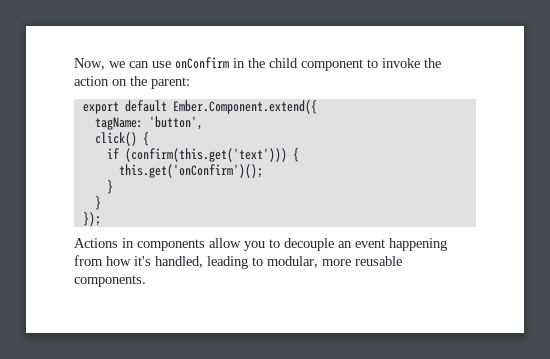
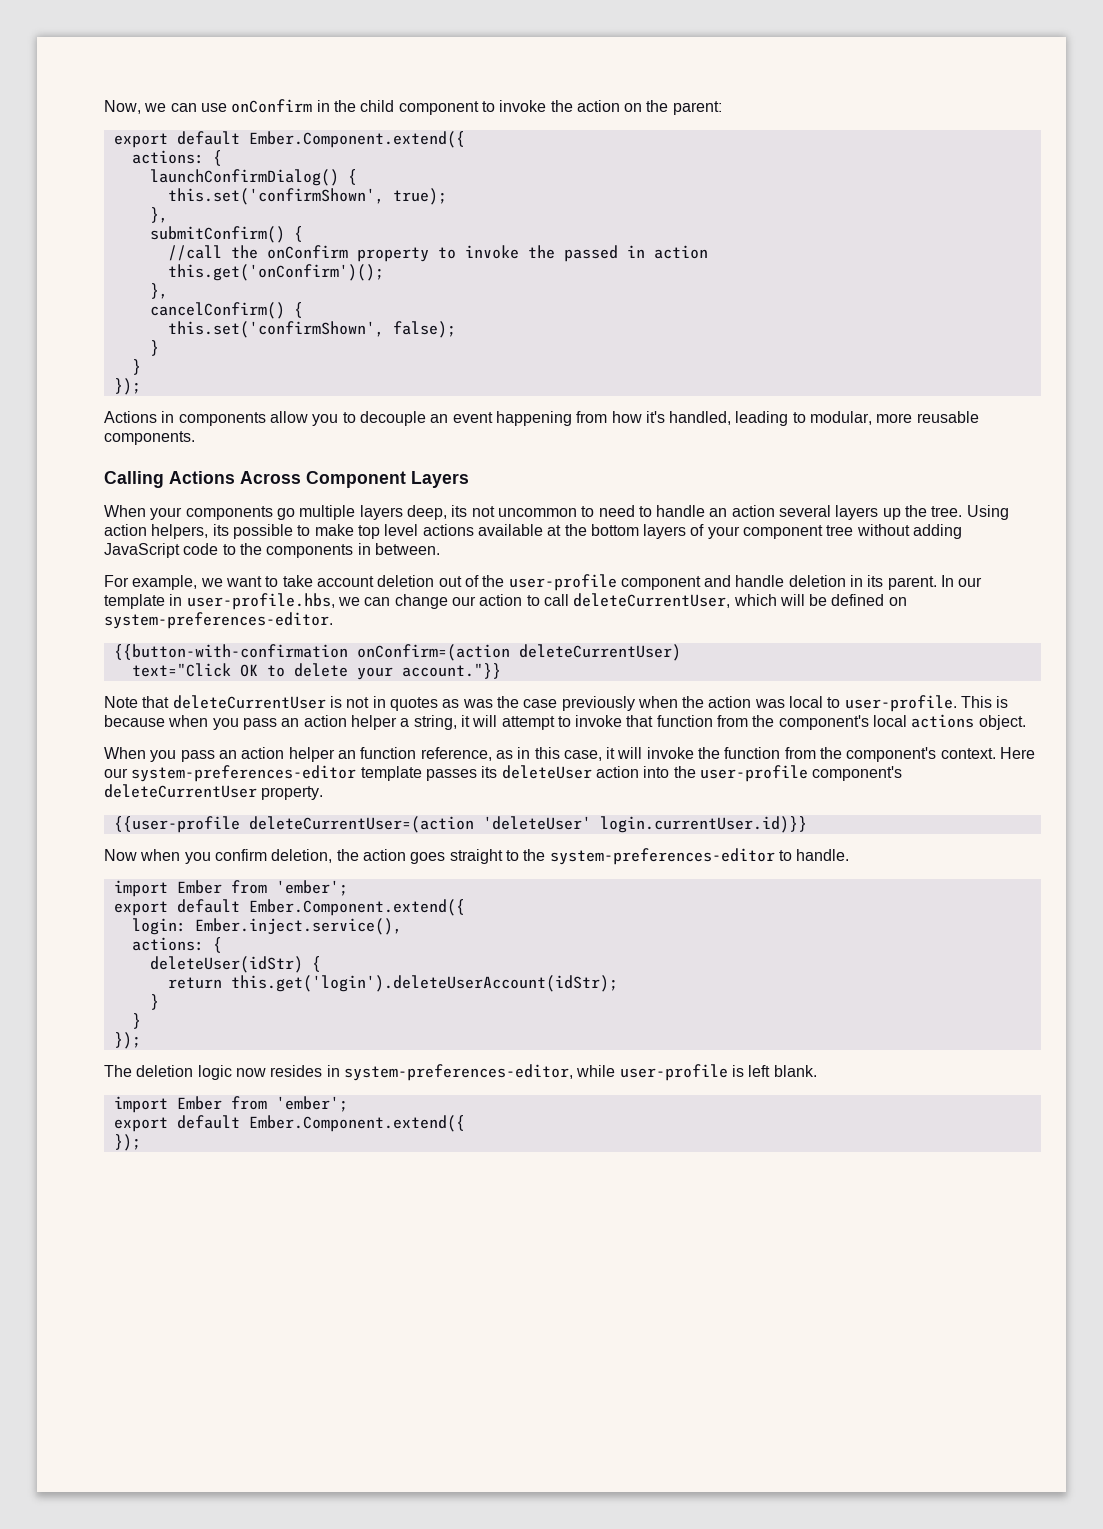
  Now, we can use onConfirm in the child component to invoke the action on the parent:
  export default Ember.Component.extend({
- tagName: 'button',
- click() {
- if (confirm(this.get('text'))) {
+ actions: {
+ launchConfirmDialog() {
+ this.set('confirmShown', true);
+ },
+ submitConfirm() {
+ //call the onConfirm property to invoke the passed in action
  this.get('onConfirm')();
+ },
+ cancelConfirm() {
+ this.set('confirmShown', false);
+ Calling Actions Across Component Layers
+ When your components go multiple layers deep, its not uncommon to need to handle an action several layers up the tree. Using action helpers, its possible to make top level actions available at the bottom layers of your component tree without adding JavaScript code to the components in between.
+ For example, we want to take account deletion out of the user-profile component and handle deletion in its parent. In our template in user-profile.hbs, we can change our action to call deleteCurrentUser, which will be defined on system-preferences-editor.
+ {{button-with-confirmation onConfirm=(action deleteCurrentUser)
+ text="Click OK to delete your account."}}
+ Note that deleteCurrentUser is not in quotes as was the case previously when the action was local to user-profile. This is because when you pass an action helper a string, it will attempt to invoke that function from the component's local actions object.
+ When you pass an action helper an function reference, as in this case, it will invoke the function from the component's context. Here our system-preferences-editor template passes its deleteUser action into the user-profile component's deleteCurrentUser property.
+ {{user-profile deleteCurrentUser=(action 'deleteUser' login.currentUser.id)}}
+ Now when you confirm deletion, the action goes straight to the system-preferences-editor to handle.
+ import Ember from 'ember';
+ export default Ember.Component.extend({
+ login: Ember.inject.service(),
+ actions: {
+ deleteUser(idStr) {
+ return this.get('login').deleteUserAccount(idStr);
+ }
+ }
+ });
+ The deletion logic now resides in system-preferences-editor, while user-profile is left blank.
+ import Ember from 'ember';
+ export default Ember.Component.extend({
+ });

